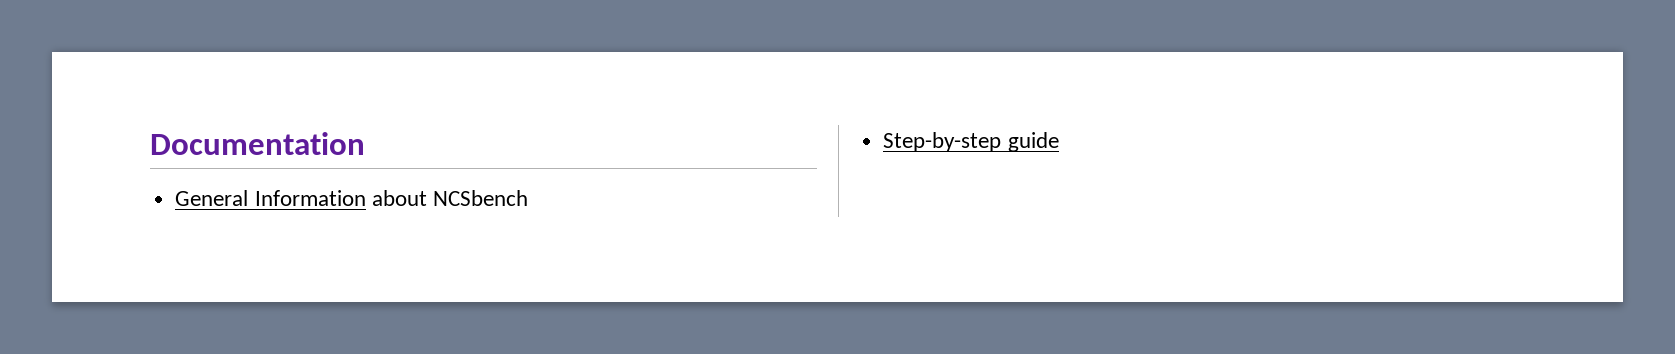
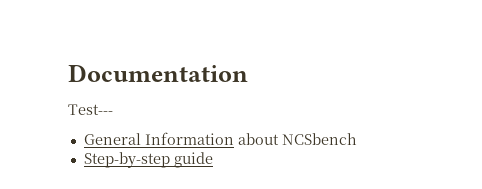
+ Test---

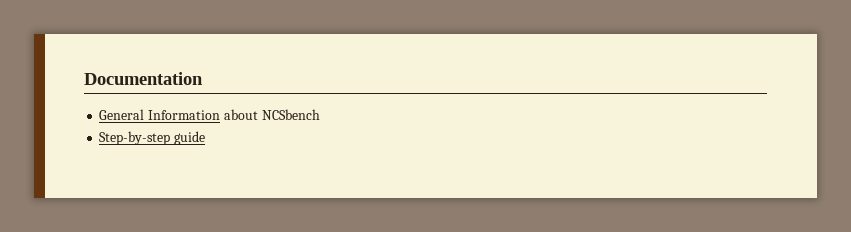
- Test---

